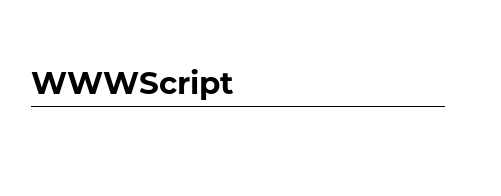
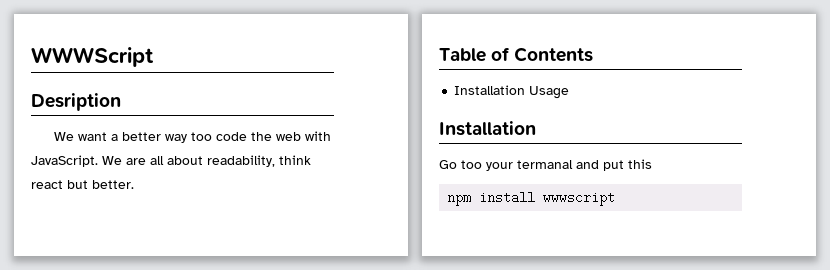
+ Desription
+ We want a better way too code the web with JavaScript. We are all about readability, think react but better.
+ Table of Contents
+ Installation Usage
+ Installation
+ Go too your termanal and put this
+ npm install wwwscript

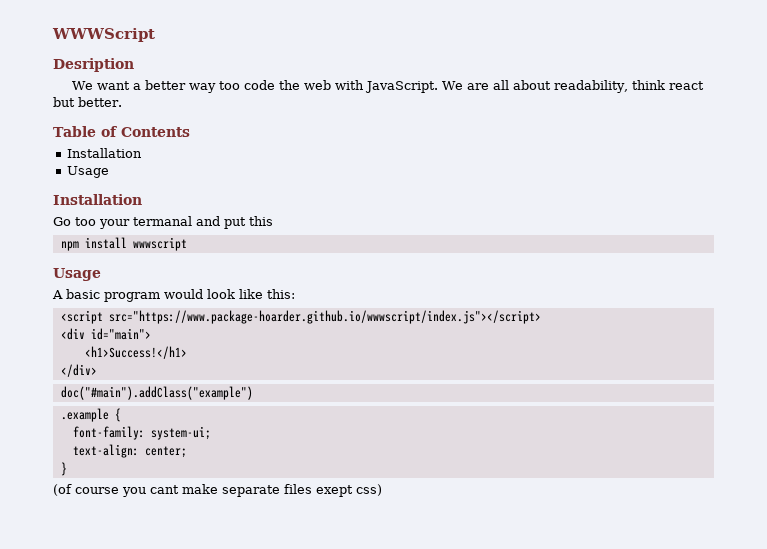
  Table of Contents
- Installation Usage
+ Installation
+ Usage
  npm install wwwscript
+ Usage
+ A basic program would look like this:
+ <script src="https://www.package-hoarder.github.io/wwwscript/index.js"></script>
+ <div id="main">
+ <h1>Success!</h1>
+ </div>
+ doc("#main").addClass("example")
+ .example {
+ font-family: system-ui;
+ text-align: center;
+ }
+ (of course you cant make separate files exept css)

